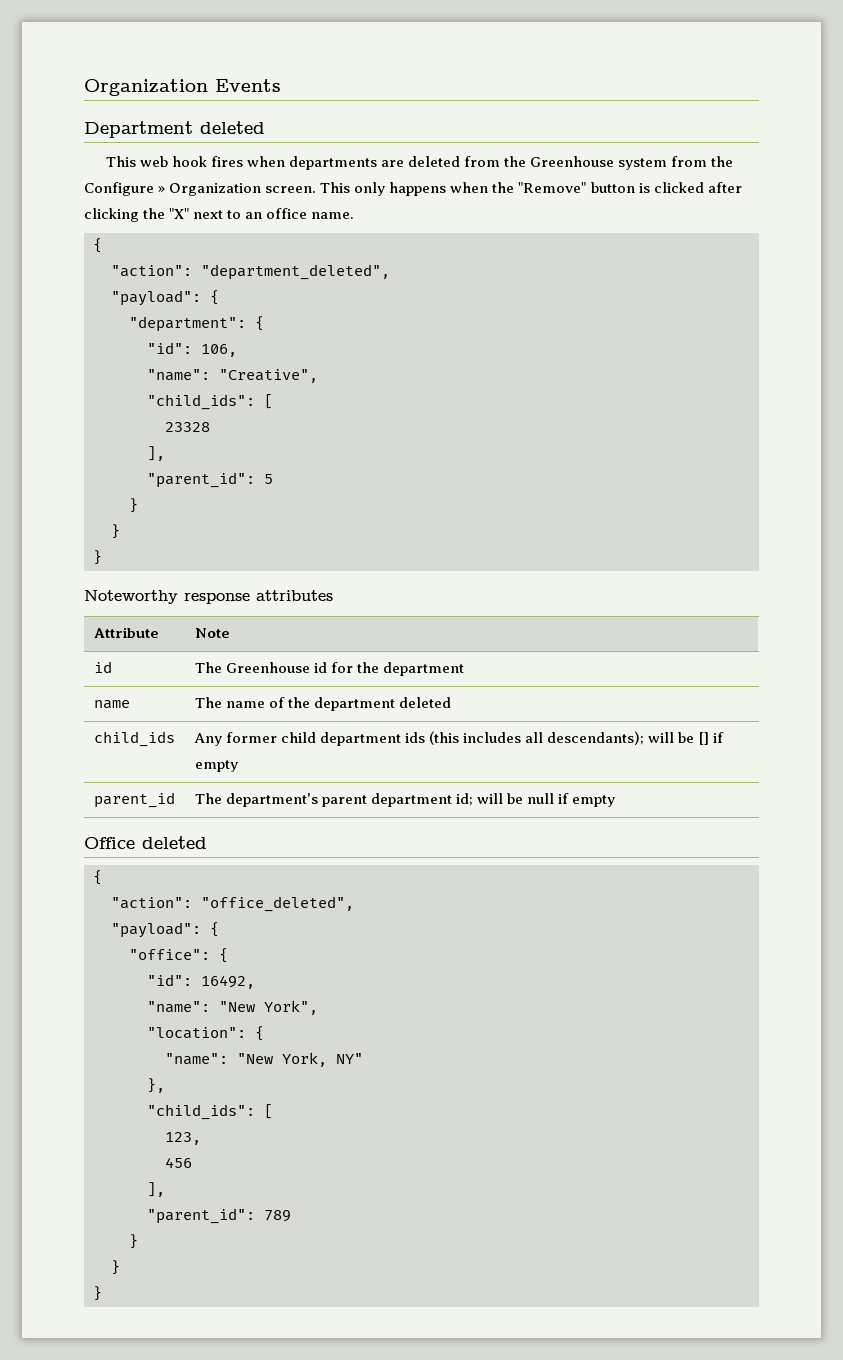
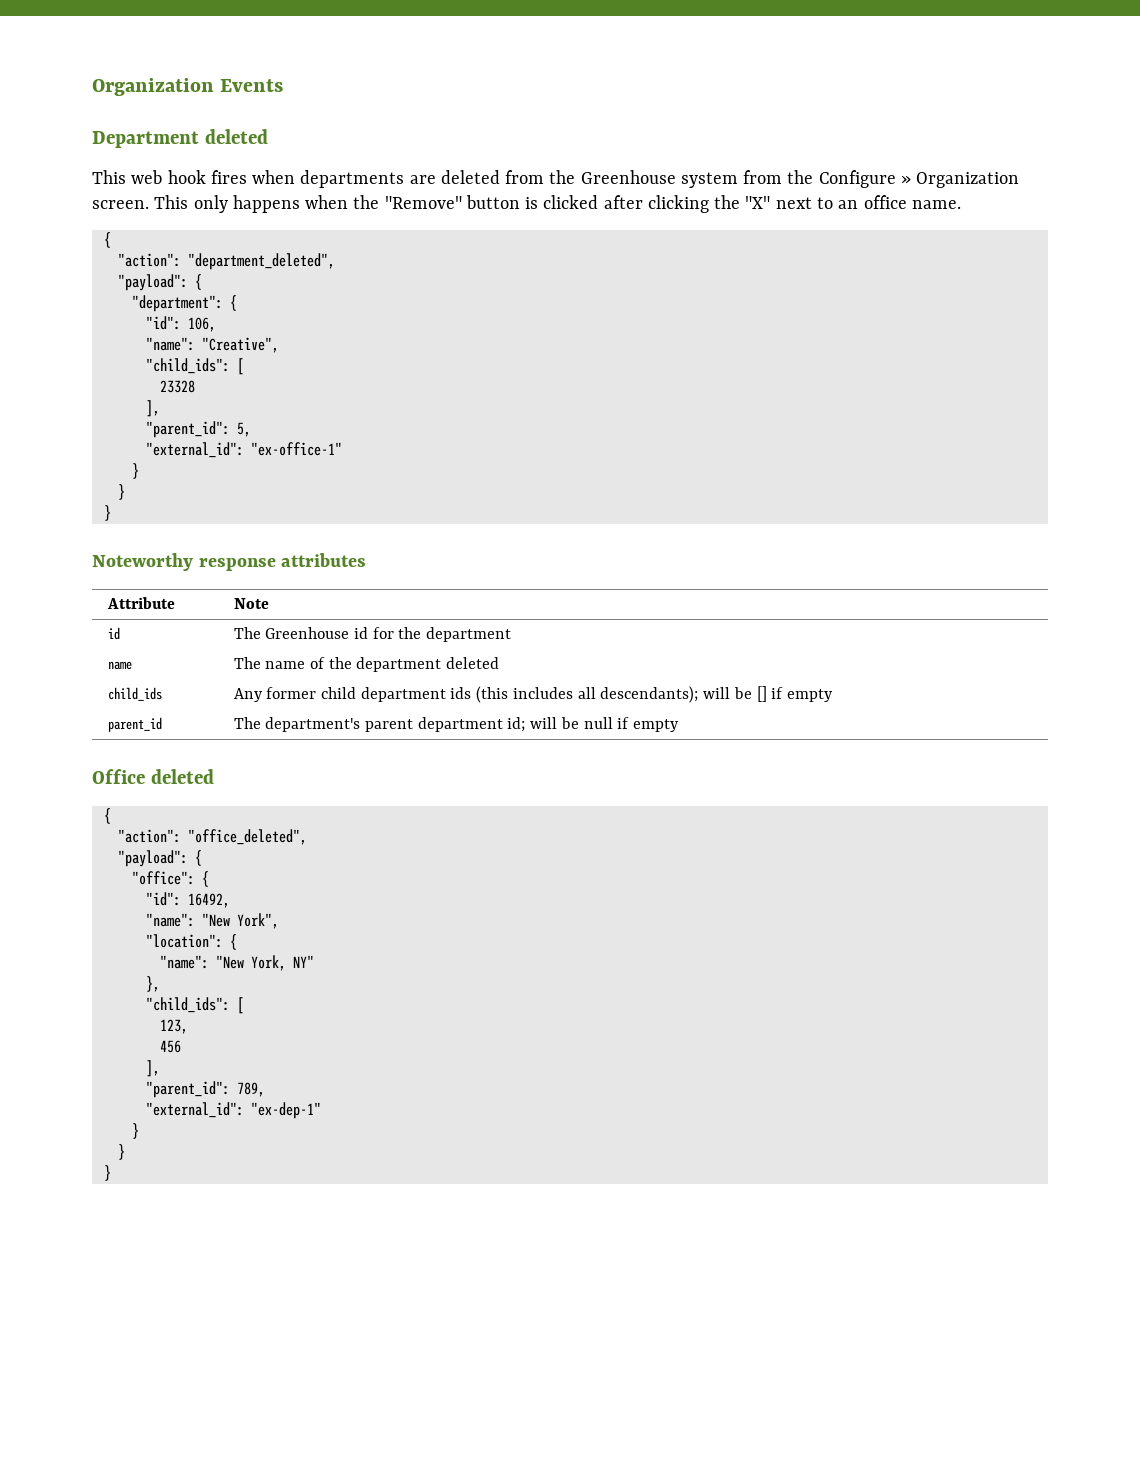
- "parent_id": 5
+ "parent_id": 5,
+ "external_id": "ex-office-1"
- "parent_id": 789
+ "parent_id": 789,
+ "external_id": "ex-dep-1"

